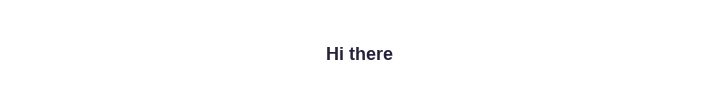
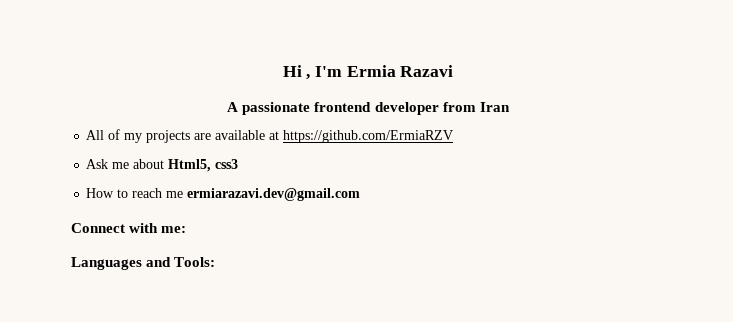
- Hi there
+ Hi , I'm Ermia Razavi
+ A passionate frontend developer from Iran
+ All of my projects are available at https://github.com/ErmiaRZV
+ Ask me about Html5, css3
+ How to reach me ermiarazavi.dev@gmail.com
+ Connect with me:
+ Languages and Tools:

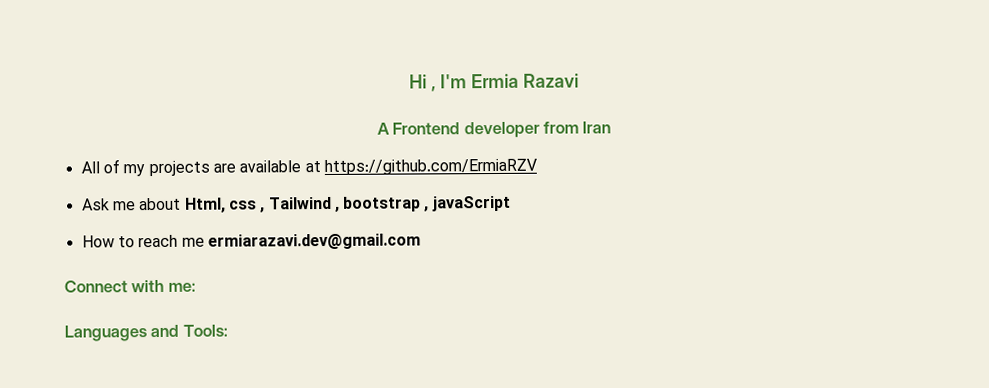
- A passionate frontend developer from Iran
+ A Frontend developer from Iran
- Ask me about Html5, css3
+ Ask me about Html, css , Tailwind , bootstrap , javaScript

